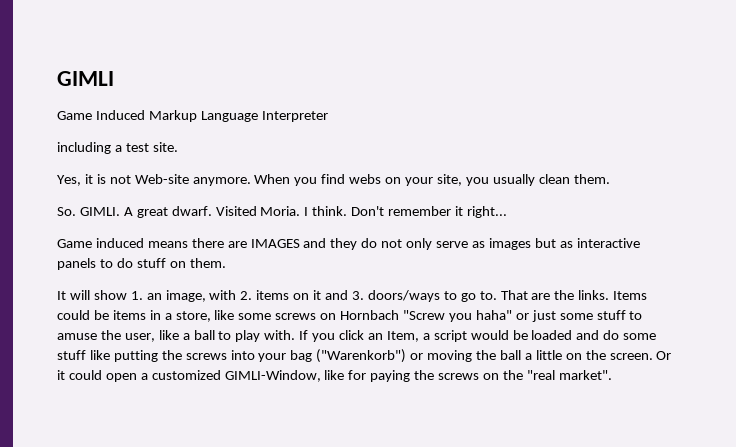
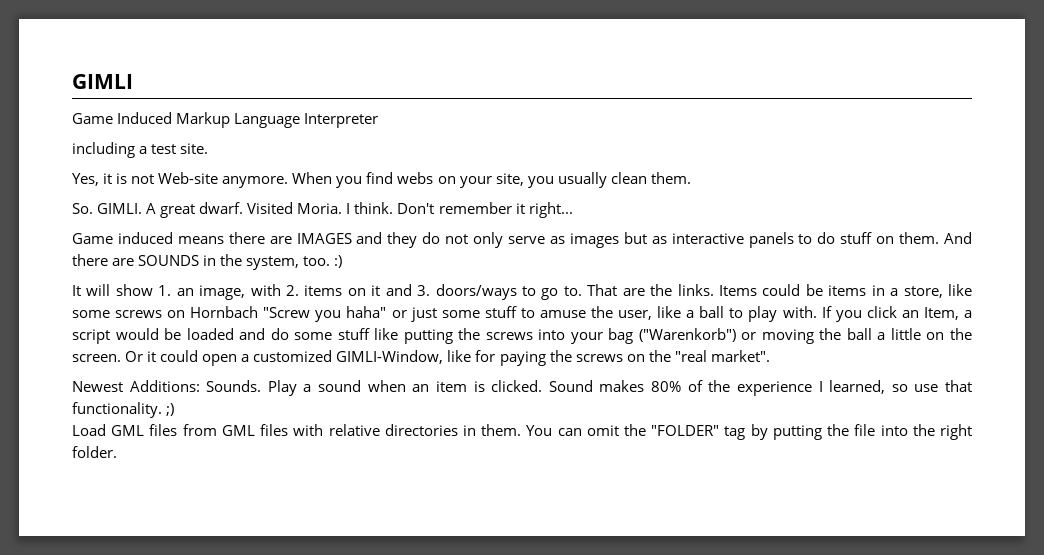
+ And there are SOUNDS in the system, too. :)
+ Newest Additions: Sounds. Play a sound when an item is clicked. Sound makes 80% of the experience I learned, so use that functionality. ;)
+ Load GML files from GML files with relative directories in them. You can omit the "FOLDER" tag by putting the file into the right folder.

